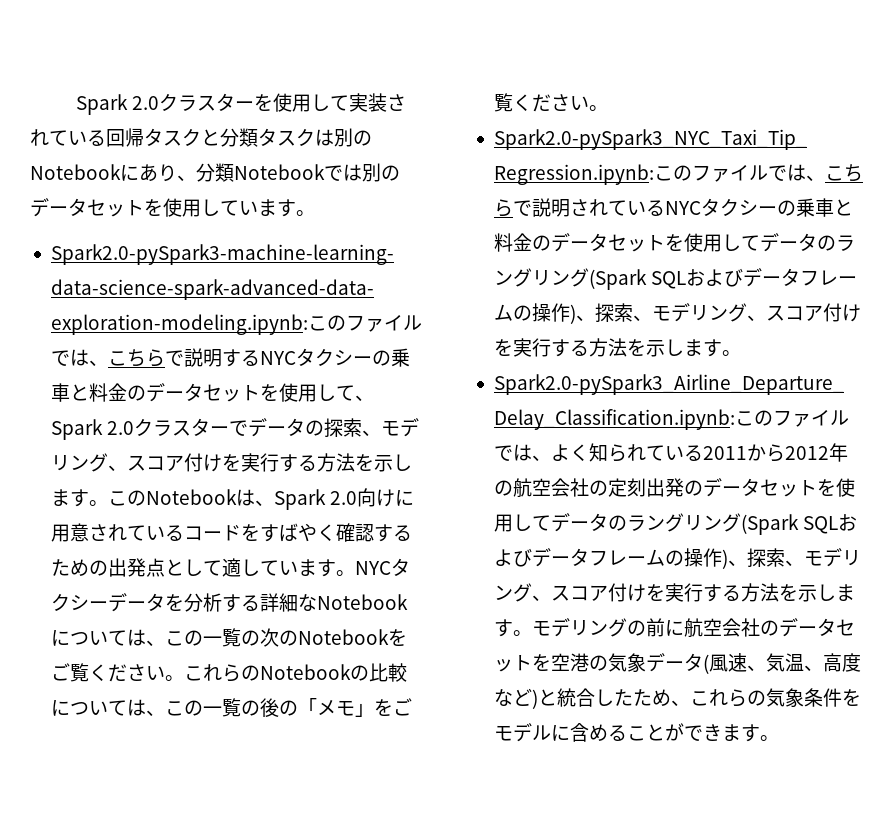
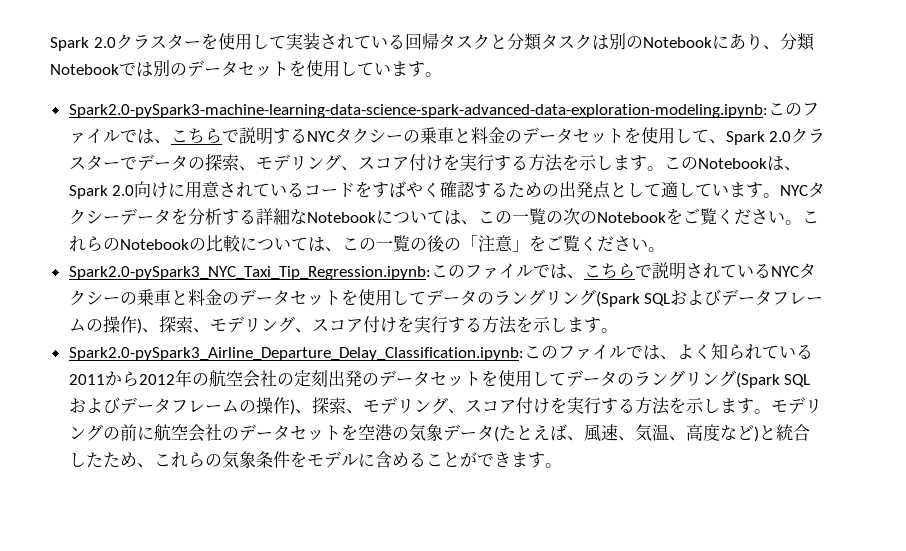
- これらのNotebookの比較については、この一覧の後の「メモ」をご覧ください。
+ これらのNotebookの比較については、この一覧の後の「注意」をご覧ください。
- モデリングの前に航空会社のデータセットを空港の気象データ(風速、気温、高度など)と統合したため、これらの気象条件をモデルに含めることができます。
+ モデリングの前に航空会社のデータセットを空港の気象データ(たとえば、風速、気温、高度など)と統合したため、これらの気象条件をモデルに含めることができます。

